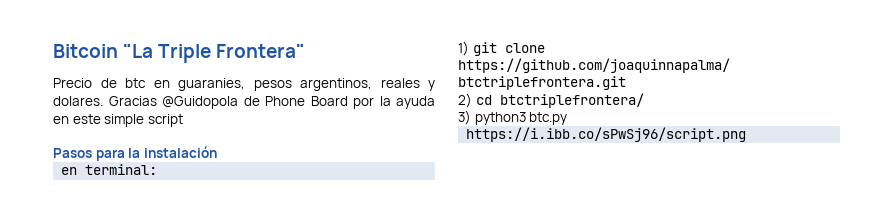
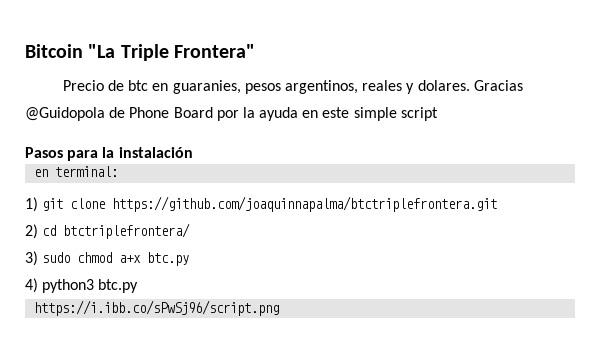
- 3) python3 btc.py
+ 3) sudo chmod a+x btc.py
+ 4) python3 btc.py

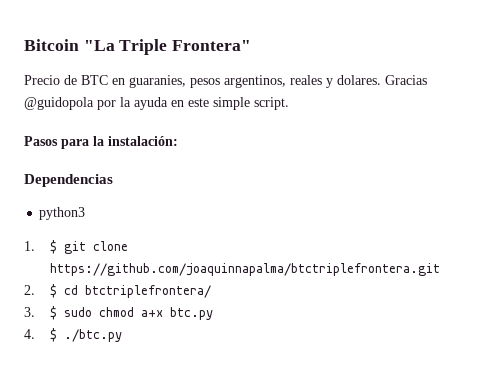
- Precio de btc en guaranies, pesos argentinos, reales y dolares.
+ Precio de BTC en guaranies, pesos argentinos, reales y dolares.
- Gracias @Guidopola de Phone Board por la ayuda en este simple script
+ Gracias @guidopola por la ayuda en este simple script.
- Pasos para la instalación
- en terminal:
- 1) git clone https://github.com/joaquinnapalma/btctriplefrontera.git
+ Pasos para la instalación:
+ Dependencias
+ python3
+ 1. $ git clone https://github.com/joaquinnapalma/btctriplefrontera.git
- 2) cd btctriplefrontera/
+ 2. $ cd btctriplefrontera/
- 3) sudo chmod a+x btc.py
+ 3. $ sudo chmod a+x btc.py
- 4) python3 btc.py
- https://i.ibb.co/sPwSj96/script.png
+ 4. $ ./btc.py

